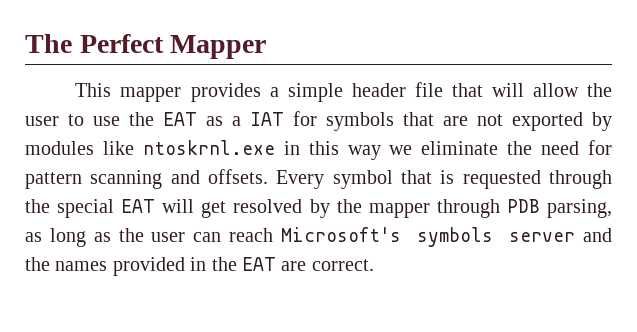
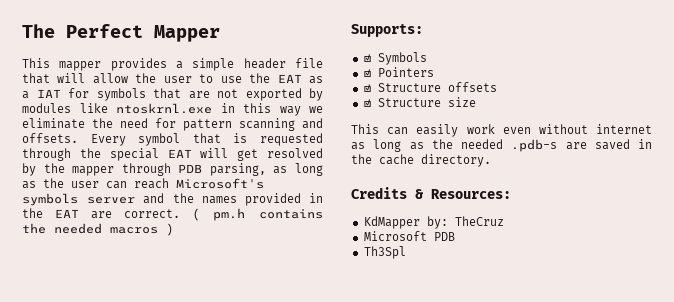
+ ( pm.h contains the needed macros )
+ Supports:
+ ☑ Symbols
+ ☑ Pointers
+ ☑ Structure offsets
+ ☑ Structure size
+ This can easily work even without internet as long as the needed .pdb-s are saved in the cache directory.
+ Credits & Resources:
+ KdMapper by: TheCruz
+ Microsoft PDB
+ Th3Spl

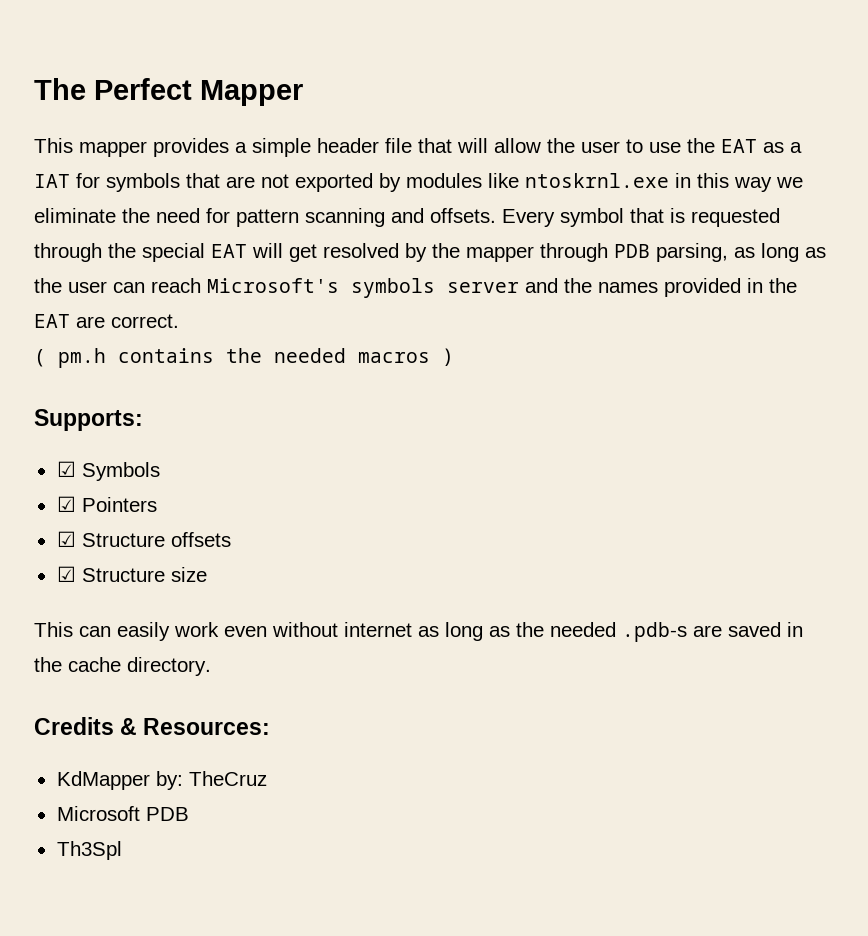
- Every symbol that is requested through the special EAT will get resolved by the mapper through PDB parsing, as long as the user can reach Microsoft's symbols server and the names provided in the EAT are correct. ( pm.h contains the needed macros )
+ Every symbol that is requested through the special EAT will get resolved by the mapper through PDB parsing, as long as the user can reach Microsoft's symbols server and the names provided in the EAT are correct.
+ ( pm.h contains the needed macros )

